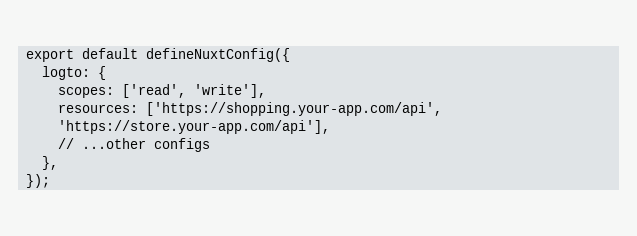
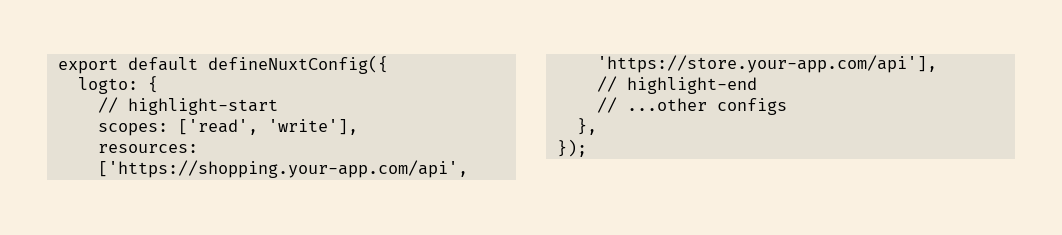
+ // highlight-start
+ // highlight-end

